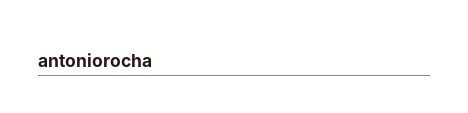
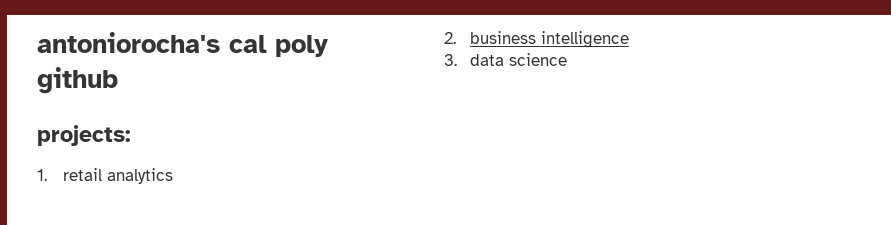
- antoniorocha
+ antoniorocha's cal poly github
+ projects:
+ 1. retail analytics
+ 2. business intelligence
+ 3. data science

